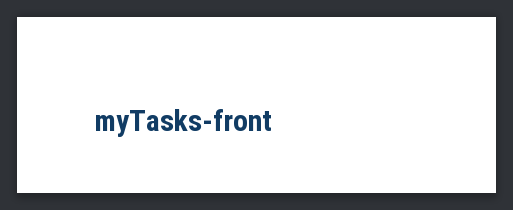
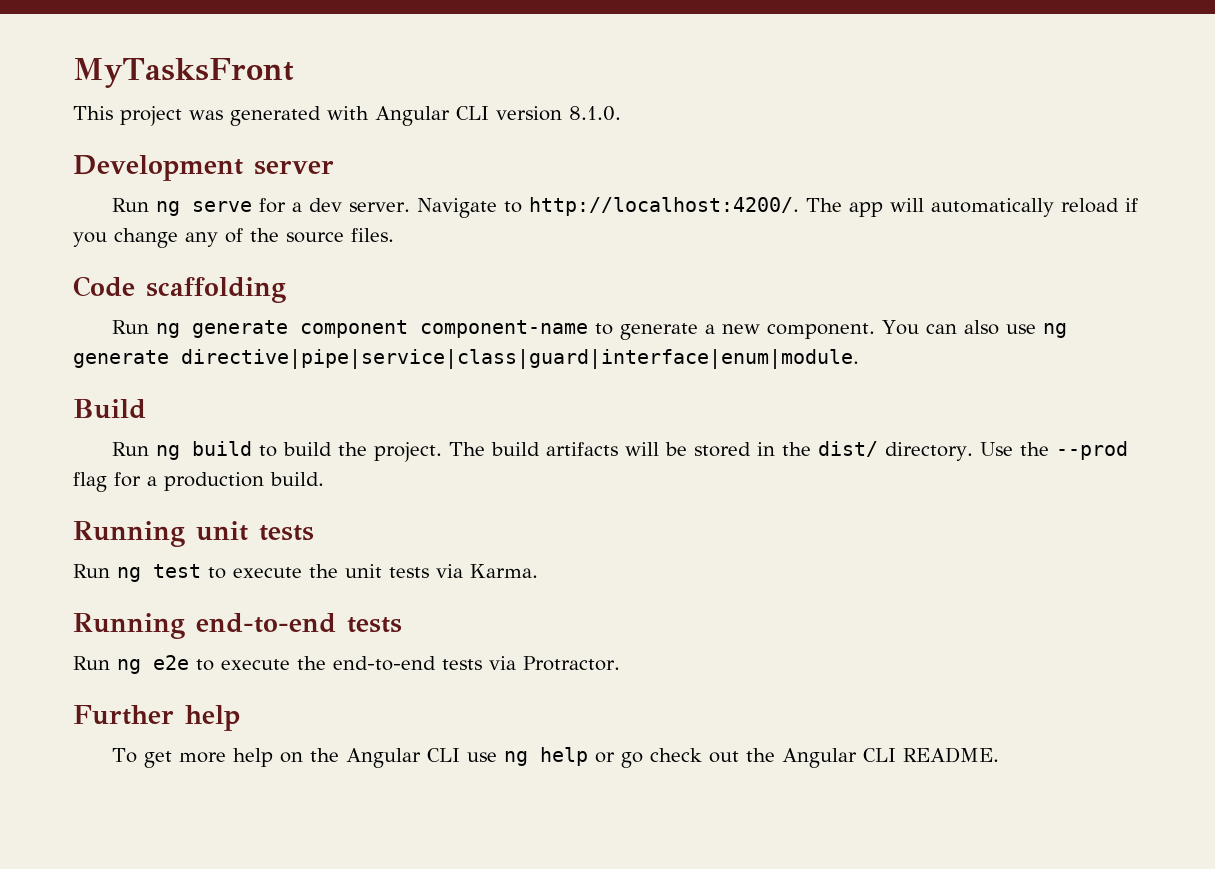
- myTasks-front
+ MyTasksFront
+ This project was generated with Angular CLI version 8.1.0.
+ Development server
+ Run ng serve for a dev server. Navigate to http://localhost:4200/. The app will automatically reload if you change any of the source files.
+ Code scaffolding
+ Run ng generate component component-name to generate a new component. You can also use ng generate directive|pipe|service|class|guard|interface|enum|module.
+ Build
+ Run ng build to build the project. The build artifacts will be stored in the dist/ directory. Use the --prod flag for a production build.
+ Running unit tests
+ Run ng test to execute the unit tests via Karma.
+ Running end-to-end tests
+ Run ng e2e to execute the end-to-end tests via Protractor.
+ Further help
+ To get more help on the Angular CLI use ng help or go check out the Angular CLI README.

